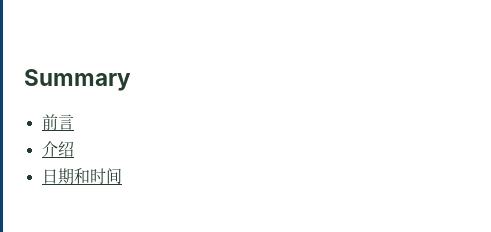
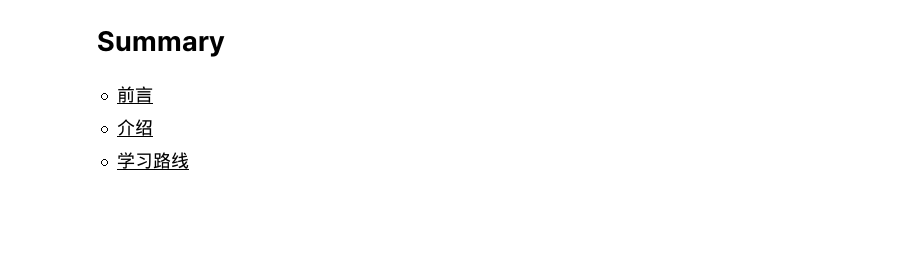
- 日期和时间
+ 学习路线

